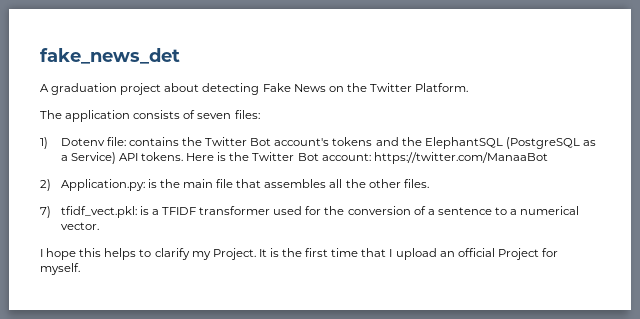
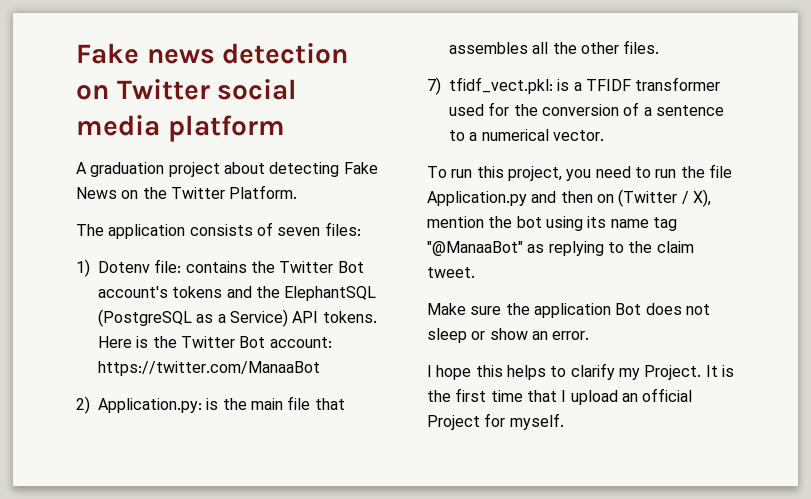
- fake_news_det
+ Fake news detection on Twitter social media platform
+ To run this project, you need to run the file Application.py and then on (Twitter / X), mention the bot using its name tag "@ManaaBot" as replying to the claim tweet.
+ Make sure the application Bot does not sleep or show an error.

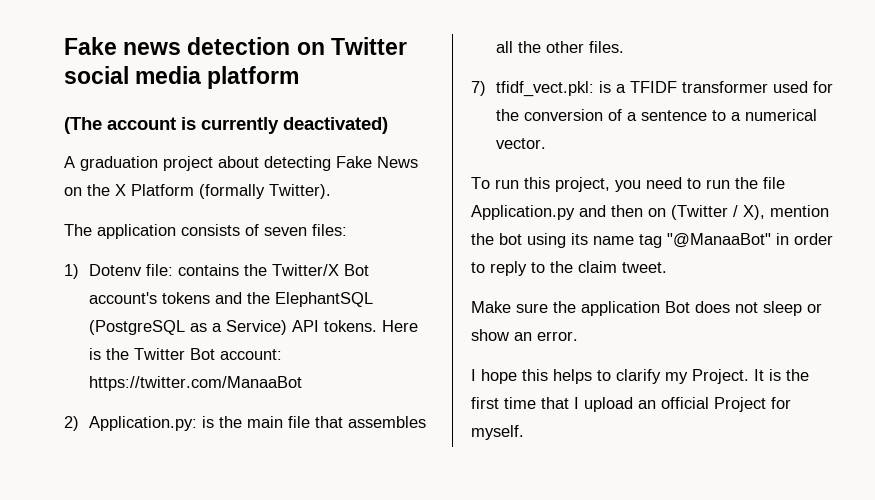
+ (The account is currently deactivated)
- A graduation project about detecting Fake News on the Twitter Platform.
+ A graduation project about detecting Fake News on the X Platform (formally Twitter).
- 1) Dotenv file: contains the Twitter Bot account's tokens and the ElephantSQL (PostgreSQL as a Service) API tokens.
+ 1) Dotenv file: contains the Twitter/X Bot account's tokens and the ElephantSQL (PostgreSQL as a Service) API tokens.
- To run this project, you need to run the file Application.py and then on (Twitter / X), mention the bot using its name tag "@ManaaBot" as replying to the claim tweet.
+ To run this project, you need to run the file Application.py and then on (Twitter / X), mention the bot using its name tag "@ManaaBot" in order to reply to the claim tweet.

